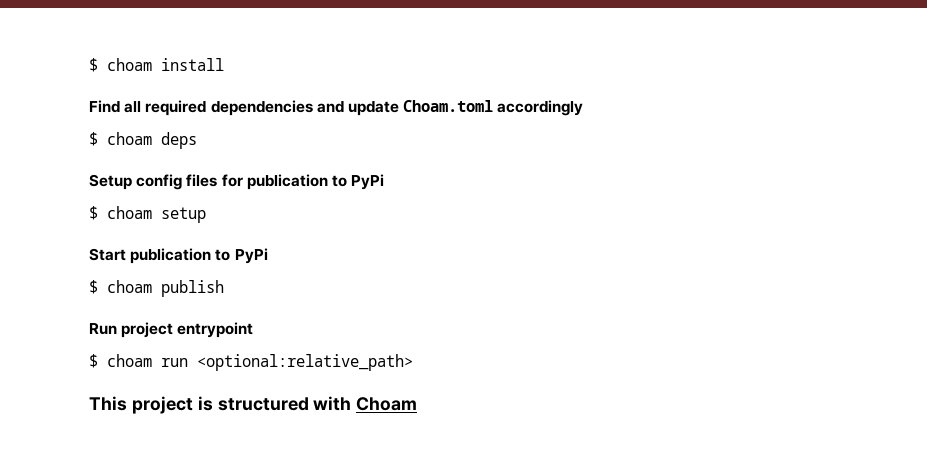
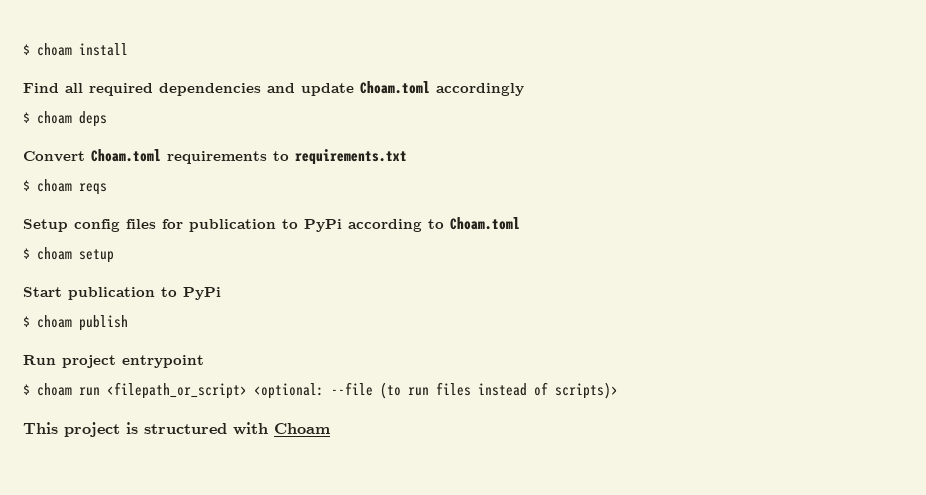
+ Convert Choam.toml requirements to requirements.txt
+ $ choam reqs
- Setup config files for publication to PyPi
+ Setup config files for publication to PyPi according to Choam.toml
- $ choam run <optional:relative_path>
+ $ choam run <filepath_or_script> <optional: --file (to run files instead of scripts)>

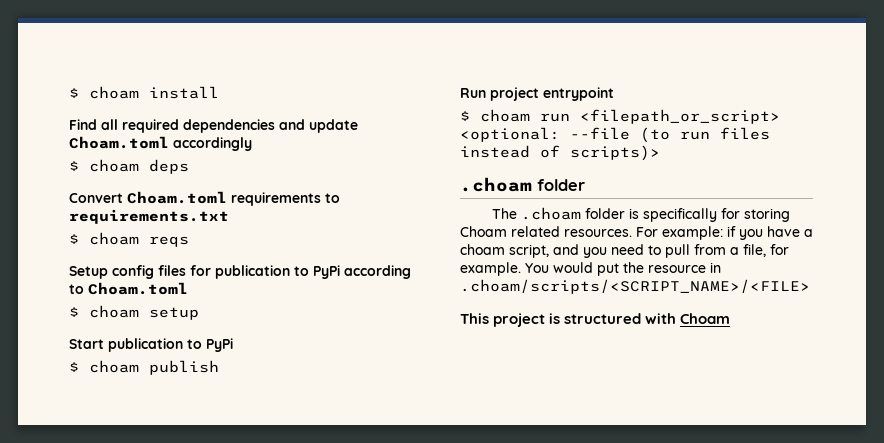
  $ choam run <filepath_or_script> <optional: --file (to run files instead of scripts)>
+ .choam folder
+ The .choam folder is specifically for storing Choam related resources. For example: if you have a choam script, and you need to pull from a file, for example. You would put the resource in .choam/scripts/<SCRIPT_NAME>/<FILE>

